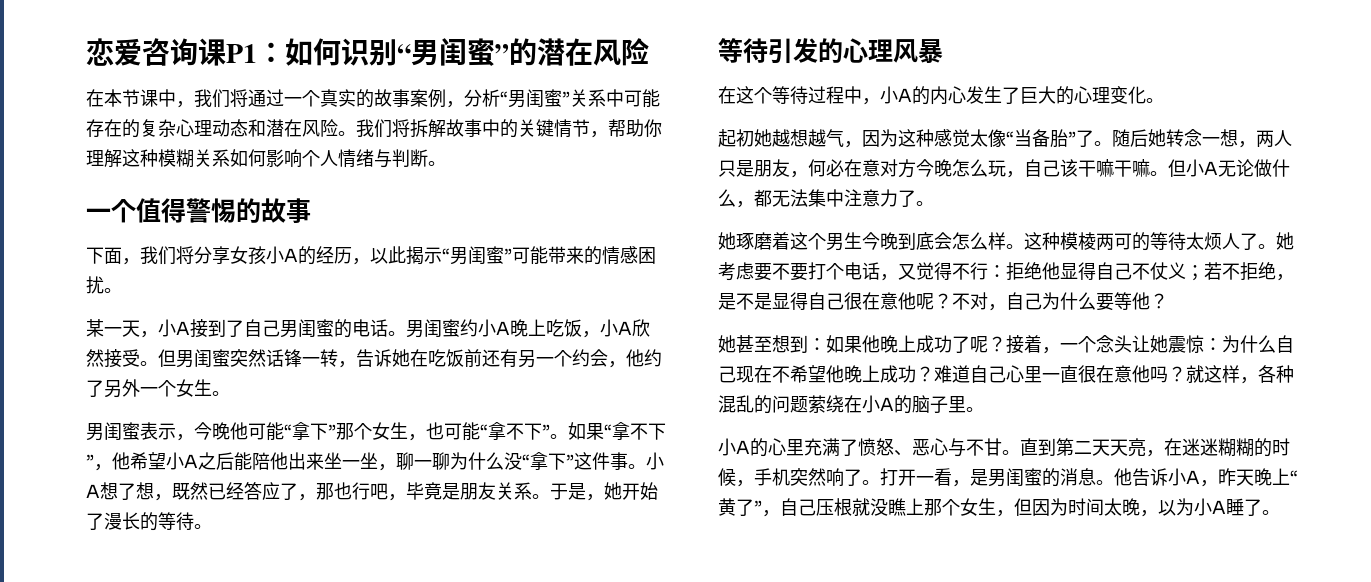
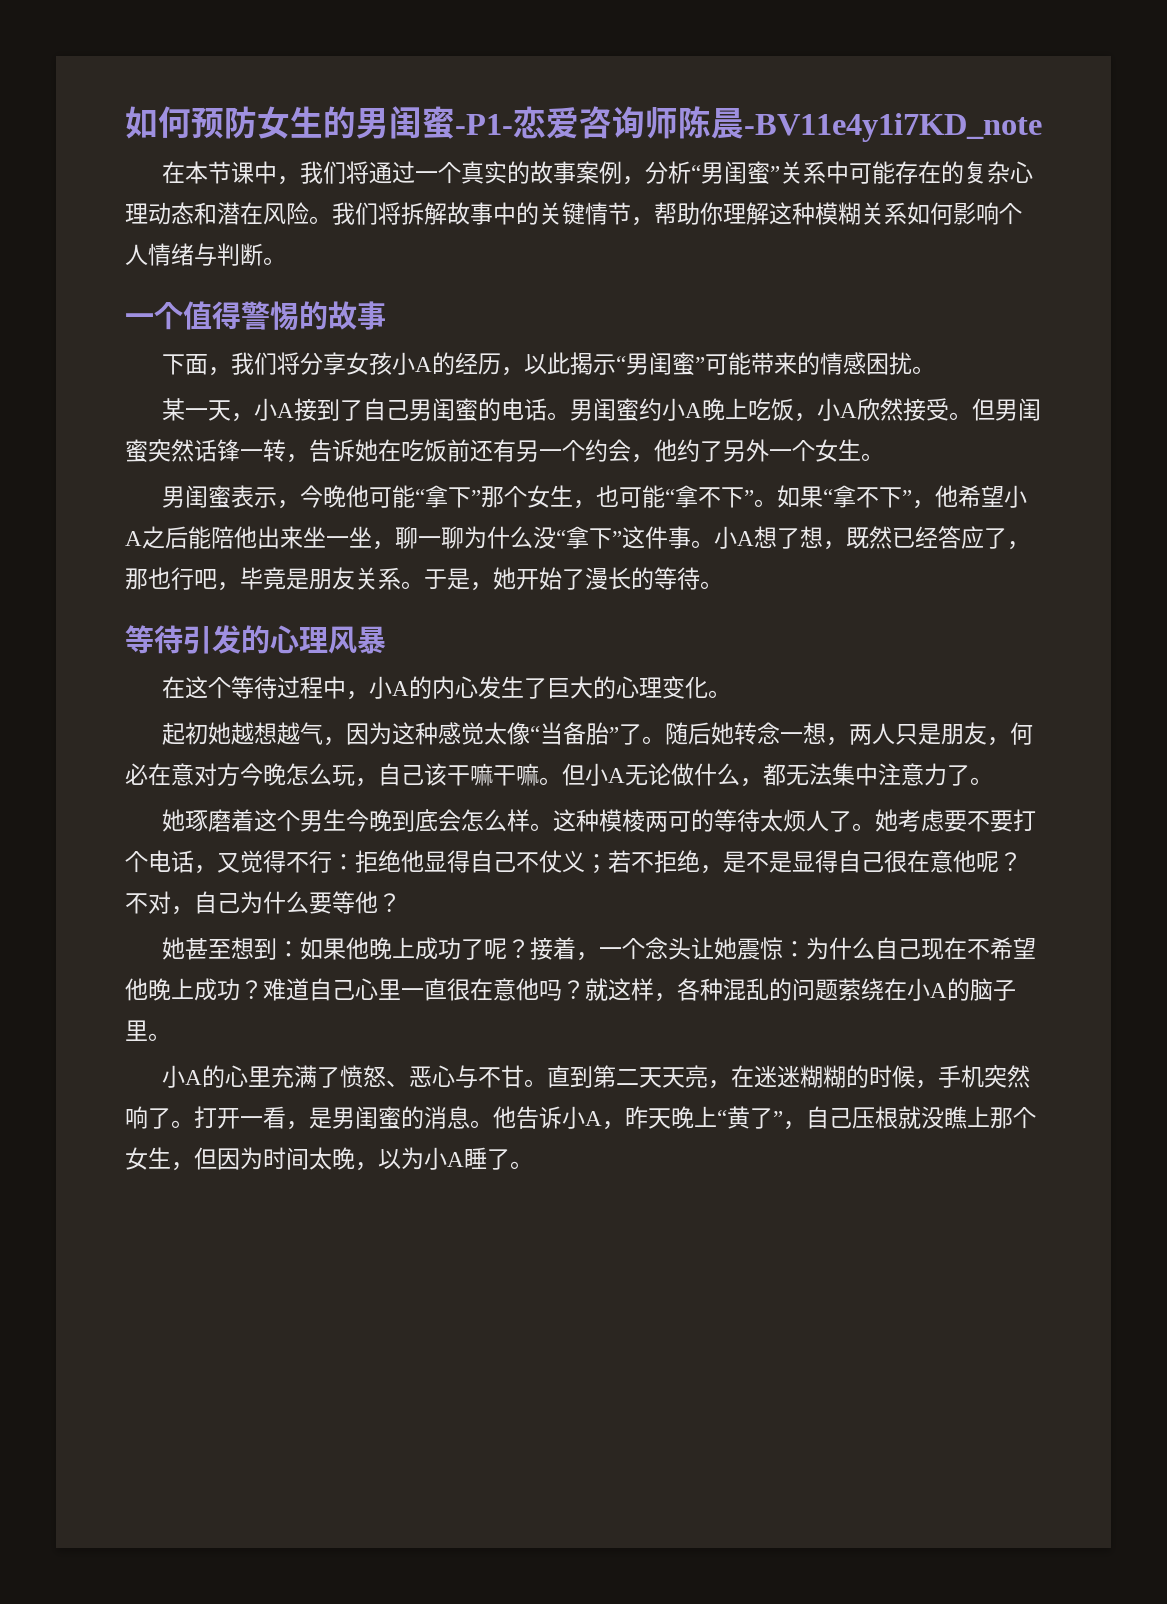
- 恋爱咨询课P1：如何识别“男闺蜜”的潜在风险
+ 如何预防女生的男闺蜜-P1-恋爱咨询师陈晨-BV11e4y1i7KD_note

